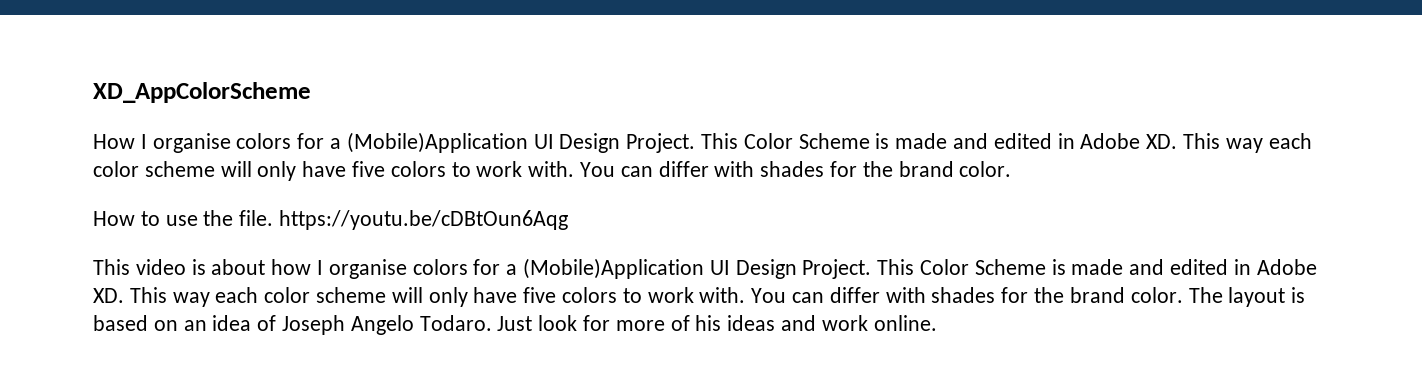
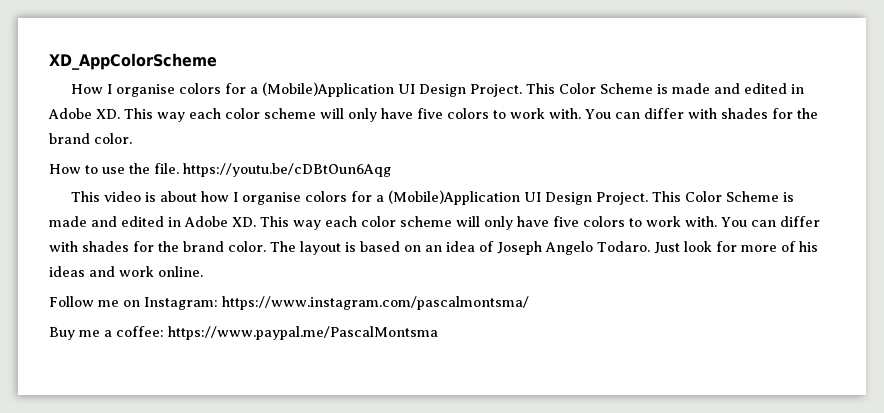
+ Follow me on Instagram: https://www.instagram.com/pascalmontsma/
+ Buy me a coffee: https://www.paypal.me/PascalMontsma

